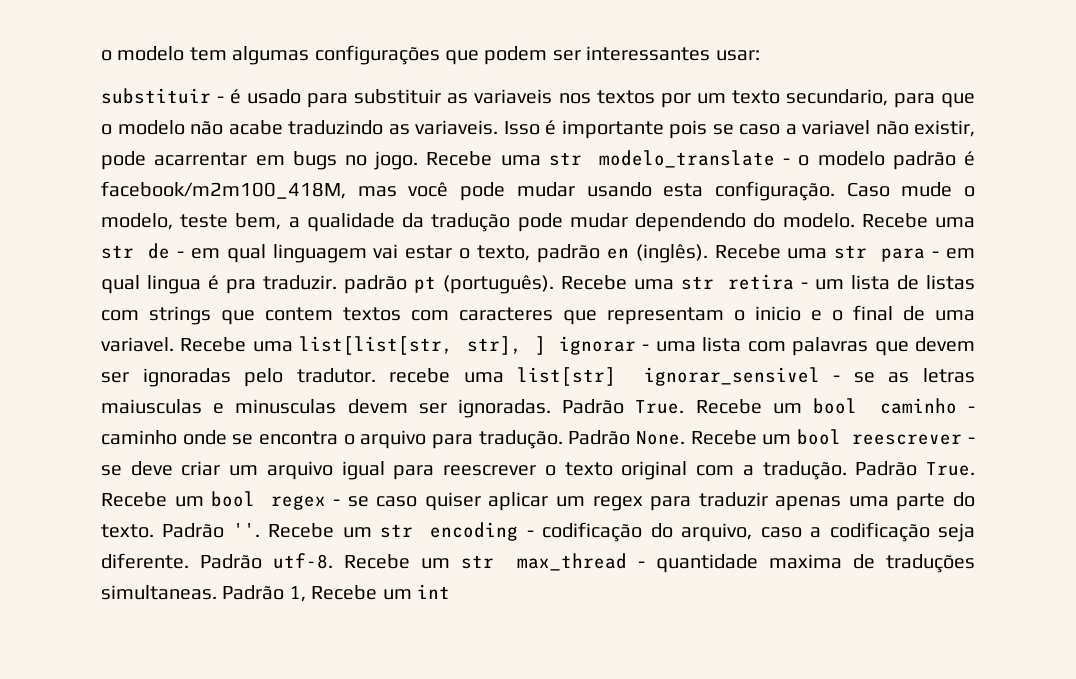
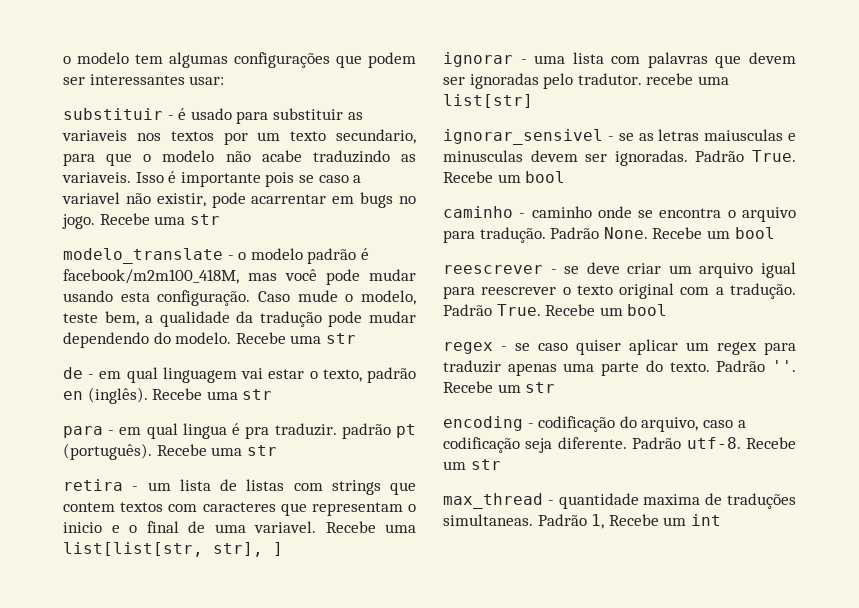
- Isso é importante pois se caso a variavel não existir, pode acarrentar em bugs no jogo. Recebe uma str modelo_translate - o modelo padrão é facebook/m2m100_418M, mas você pode mudar usando esta configuração.
+ Isso é importante pois se caso a variavel não existir, pode acarrentar em bugs no jogo. Recebe uma str
+ modelo_translate - o modelo padrão é facebook/m2m100_418M, mas você pode mudar usando esta configuração.
- Caso mude o modelo, teste bem, a qualidade da tradução pode mudar dependendo do modelo. Recebe uma str de - em qual linguagem vai estar o texto, padrão en (inglês). Recebe uma str para - em qual lingua é pra traduzir. padrão pt (português). Recebe uma str retira - um lista de listas com strings que contem textos com caracteres que representam o inicio e o final de uma variavel.
+ Caso mude o modelo, teste bem, a qualidade da tradução pode mudar dependendo do modelo. Recebe uma str
+ de - em qual linguagem vai estar o texto, padrão en (inglês). Recebe uma str
+ para - em qual lingua é pra traduzir. padrão pt (português). Recebe uma str
+ retira - um lista de listas com strings que contem textos com caracteres que representam o inicio e o final de uma variavel.
- Recebe uma list[list[str, str], ] ignorar - uma lista com palavras que devem ser ignoradas pelo tradutor. recebe uma list[str] ignorar_sensivel - se as letras maiusculas e minusculas devem ser ignoradas. Padrão True. Recebe um bool caminho - caminho onde se encontra o arquivo para tradução.
+ Recebe uma list[list[str, str], ]
+ ignorar - uma lista com palavras que devem ser ignoradas pelo tradutor. recebe uma list[str]
+ ignorar_sensivel - se as letras maiusculas e minusculas devem ser ignoradas. Padrão True. Recebe um bool
+ caminho - caminho onde se encontra o arquivo para tradução.
- Padrão None. Recebe um bool reescrever - se deve criar um arquivo igual para reescrever o texto original com a tradução. Padrão True. Recebe um bool regex - se caso quiser aplicar um regex para traduzir apenas uma parte do texto.
+ Padrão None. Recebe um bool
+ reescrever - se deve criar um arquivo igual para reescrever o texto original com a tradução. Padrão True. Recebe um bool
+ regex - se caso quiser aplicar um regex para traduzir apenas uma parte do texto.
- Padrão ''. Recebe um str encoding - codificação do arquivo, caso a codificação seja diferente.
+ Padrão ''. Recebe um str
+ encoding - codificação do arquivo, caso a codificação seja diferente.
- Padrão utf-8. Recebe um str max_thread - quantidade maxima de traduções simultaneas.
+ Padrão utf-8. Recebe um str
+ max_thread - quantidade maxima de traduções simultaneas.

